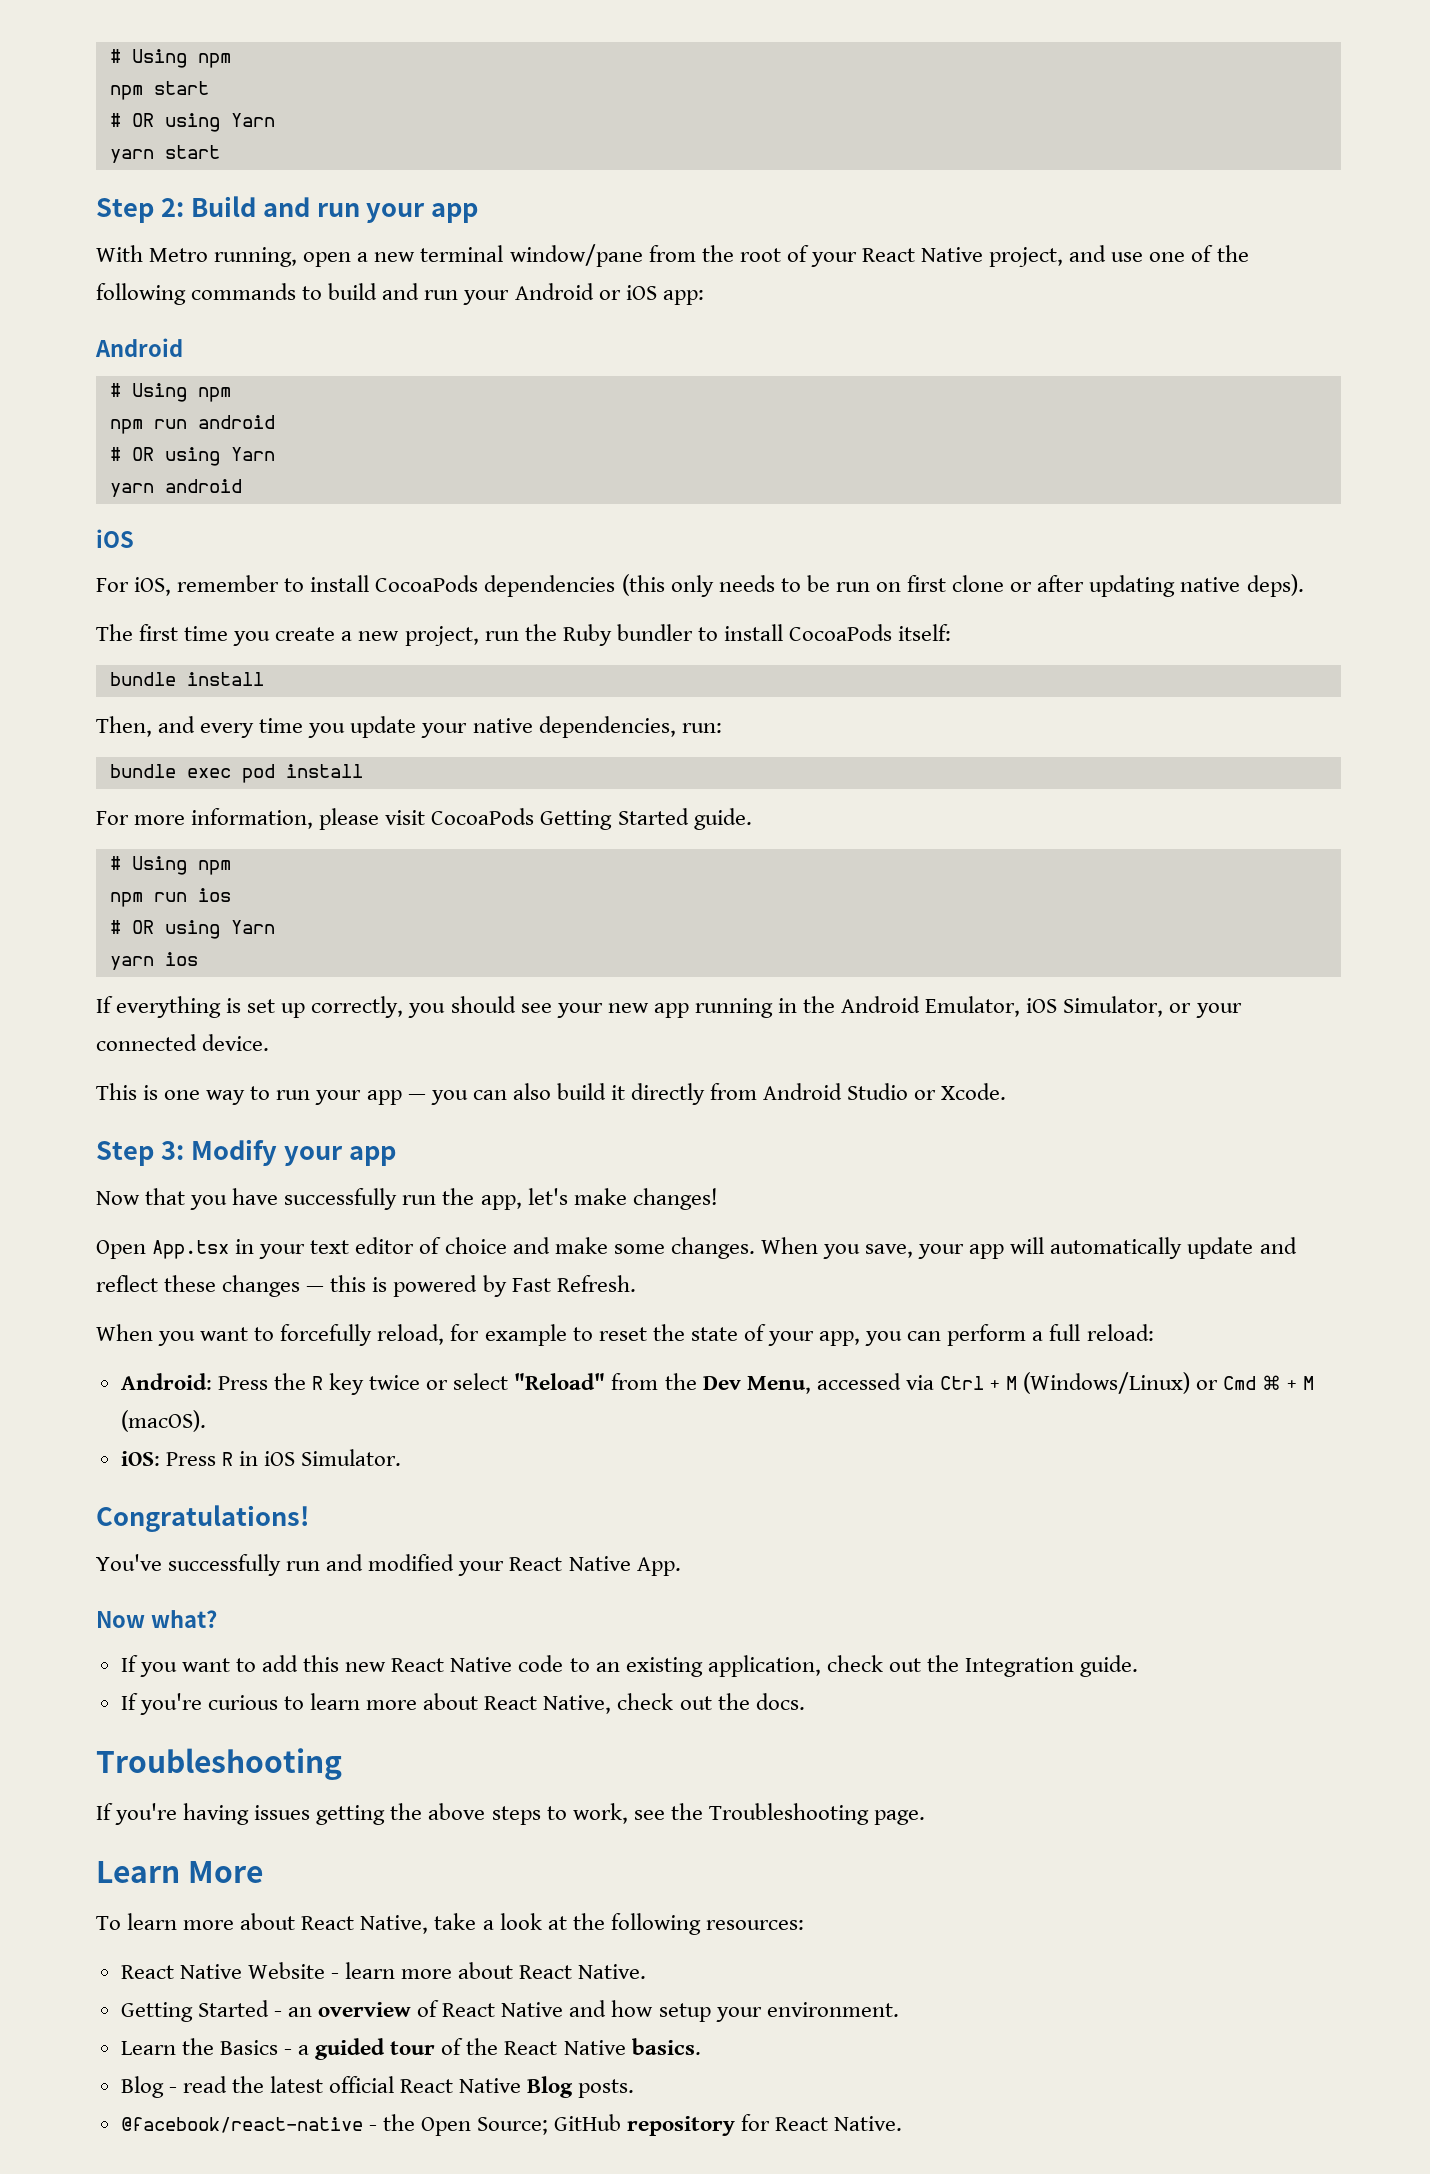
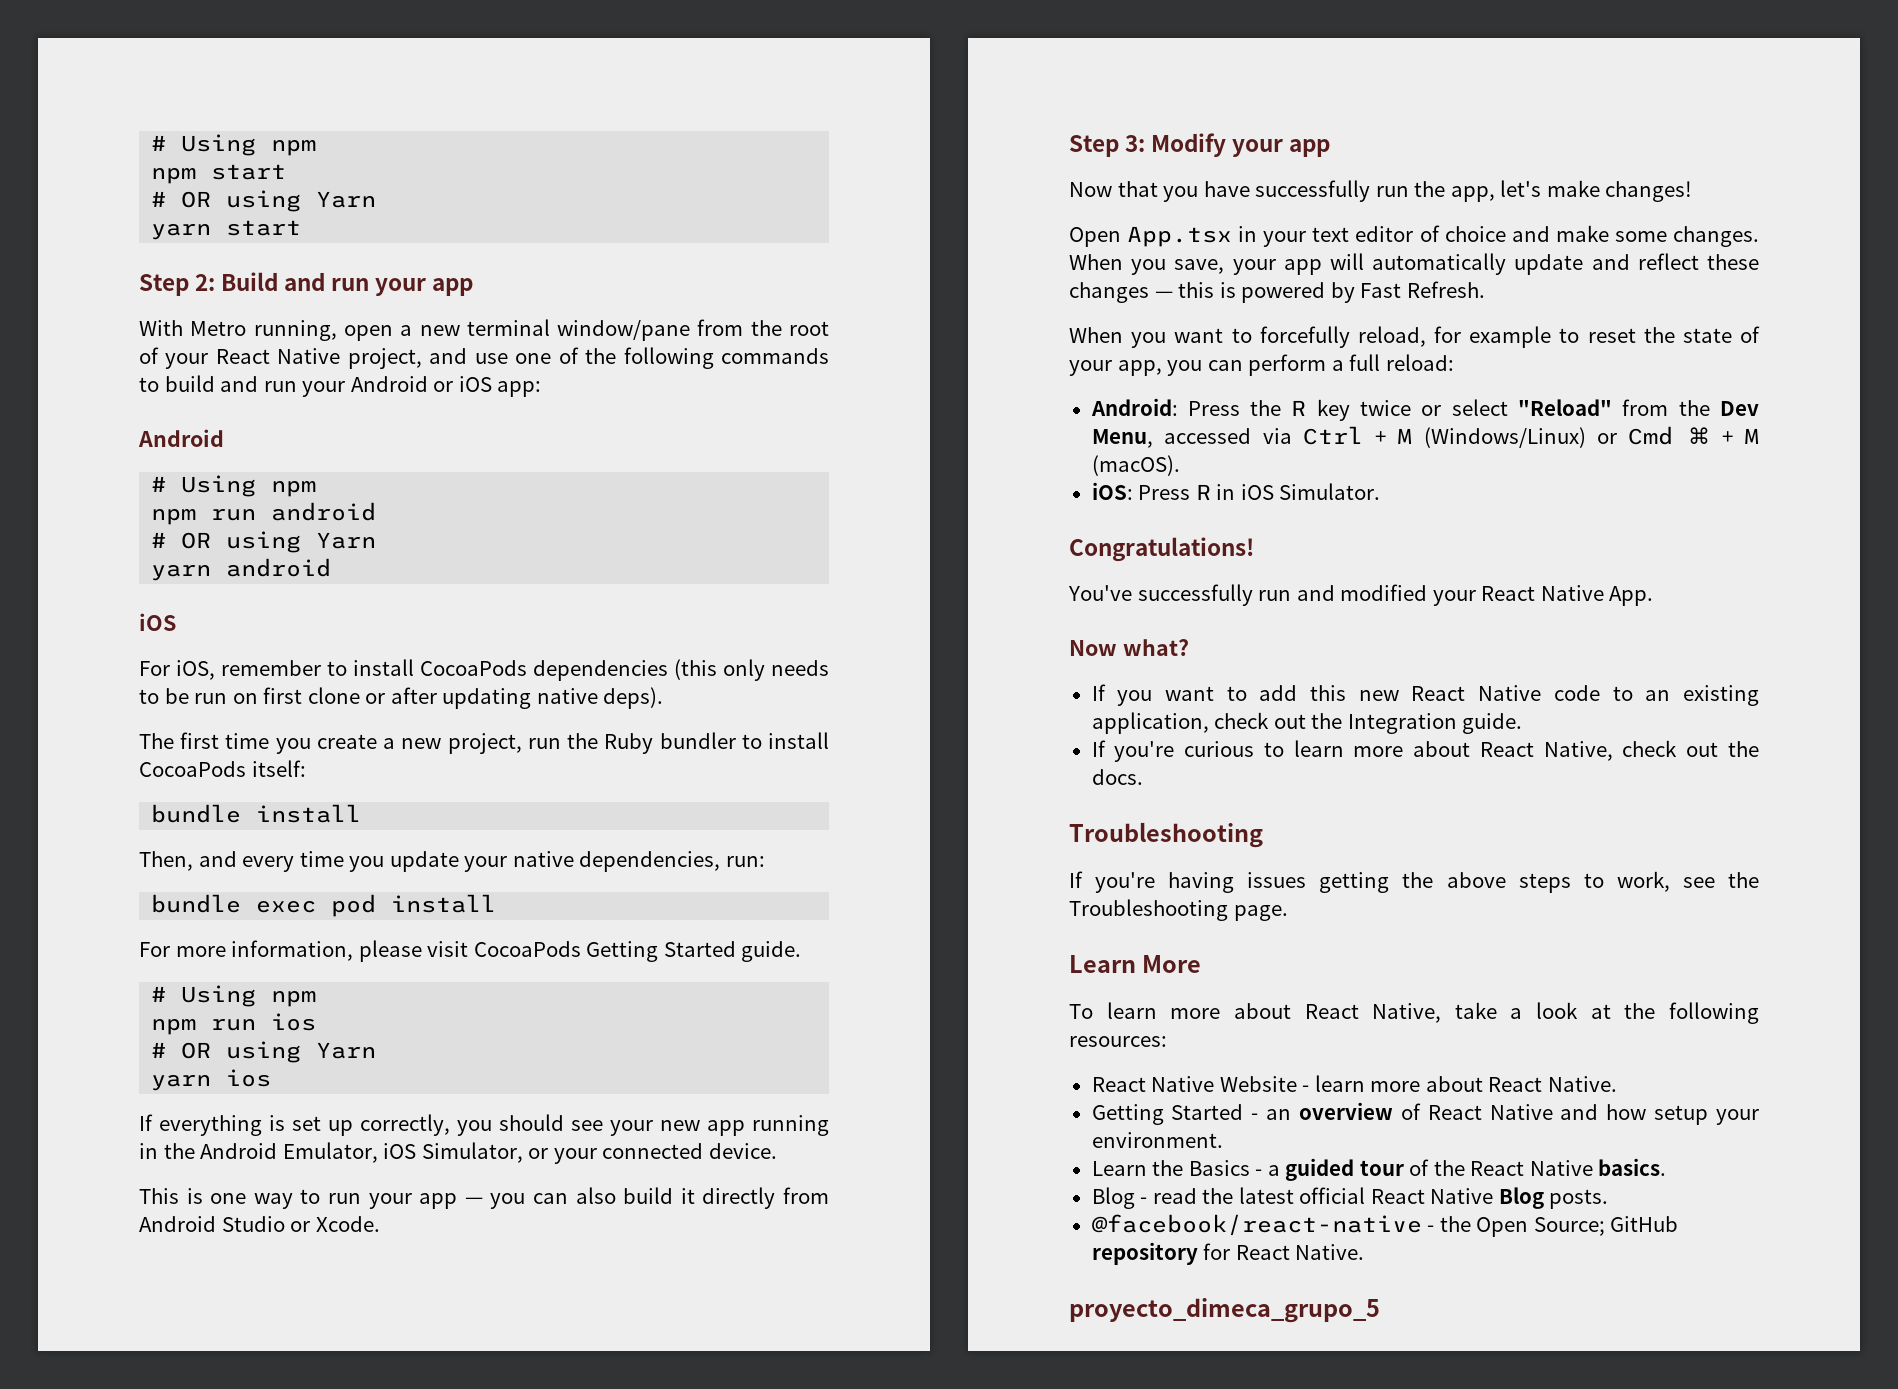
+ proyecto_dimeca_grupo_5

